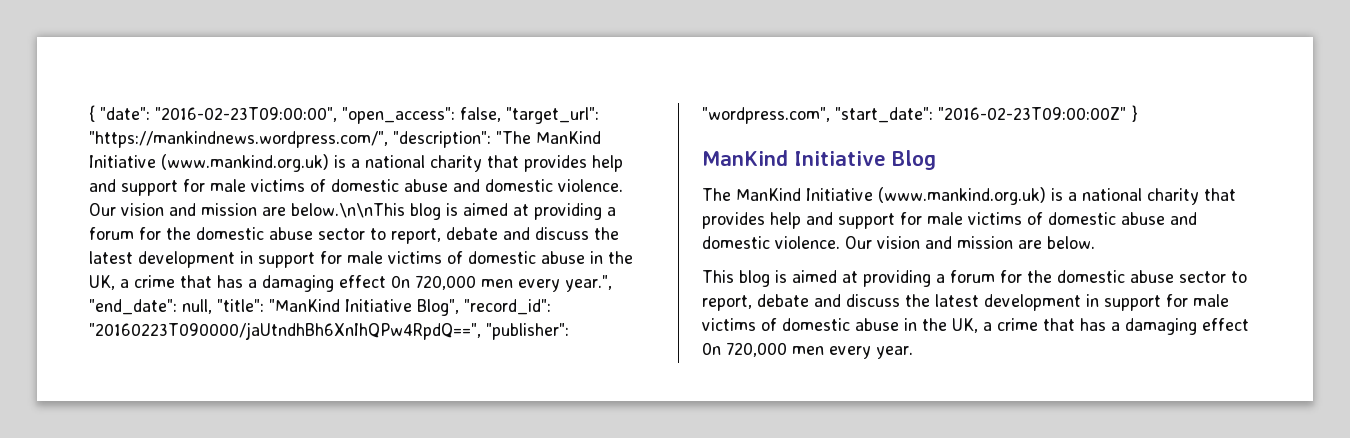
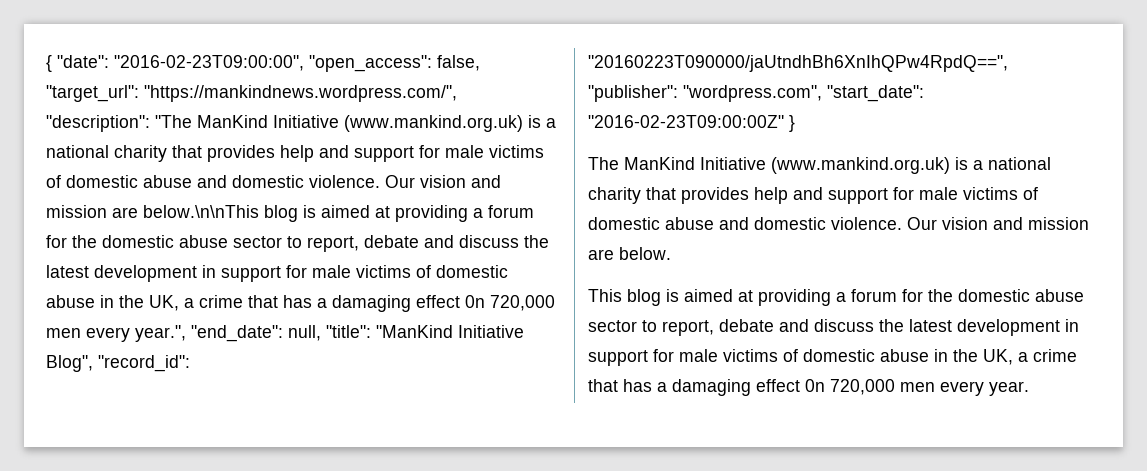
- ManKind Initiative Blog

